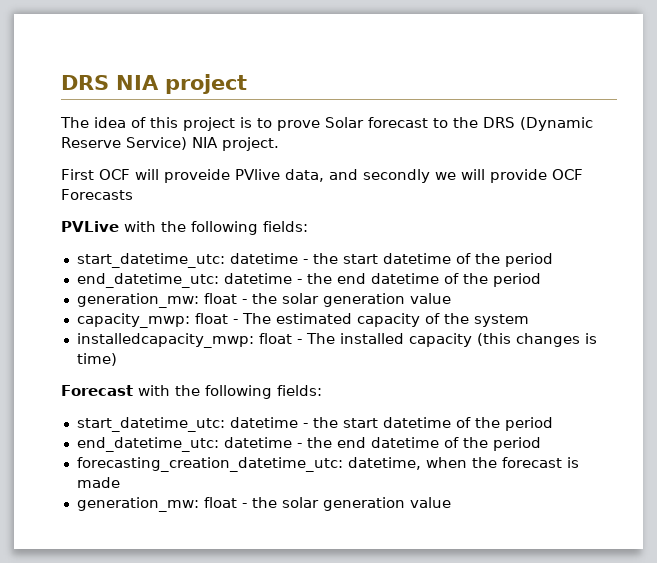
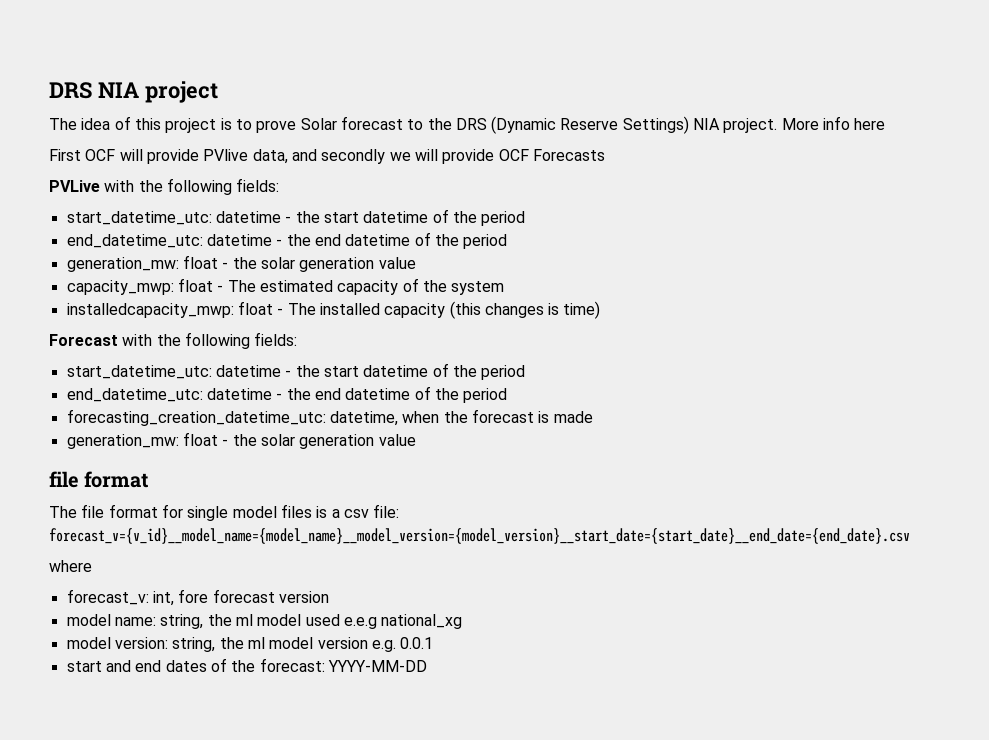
- The idea of this project is to prove Solar forecast to the DRS (Dynamic Reserve Service) NIA project.
+ The idea of this project is to prove Solar forecast to the DRS (Dynamic Reserve Settings) NIA project. More info here
- First OCF will proveide PVlive data, and secondly we will provide OCF Forecasts
+ First OCF will provide PVlive data, and secondly we will provide OCF Forecasts
  forecasting_creation_datetime_utc: datetime, when the forecast is made
  generation_mw: float - the solar generation value
+ file format
+ The file format for single model files is a csv file: forecast_v={v_id}__model_name={model_name}__model_version={model_version}__start_date={start_date}__end_date={end_date}.csv
+ where
+ forecast_v: int, fore forecast version
+ model name: string, the ml model used e.e.g national_xg
+ model version: string, the ml model version e.g. 0.0.1
+ start and end dates of the forecast: YYYY-MM-DD

